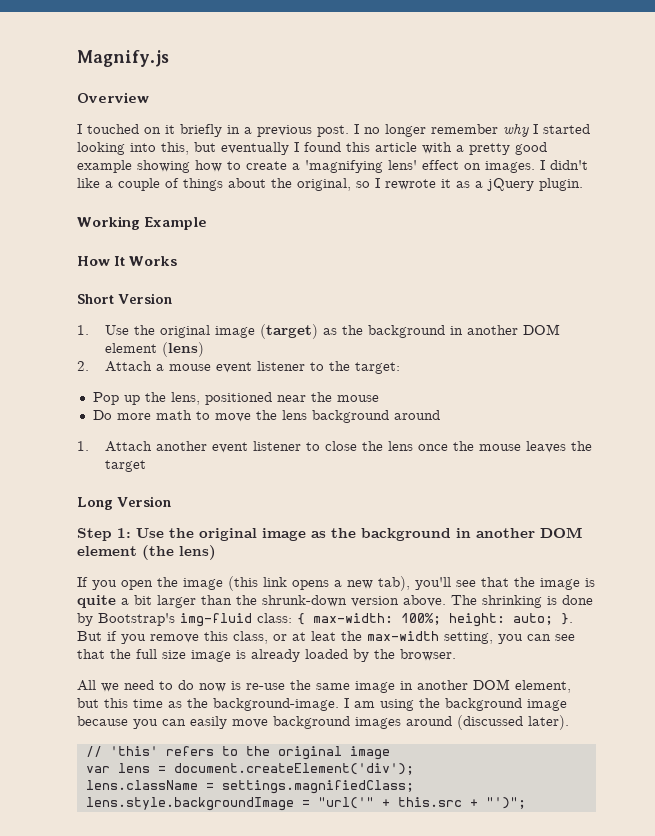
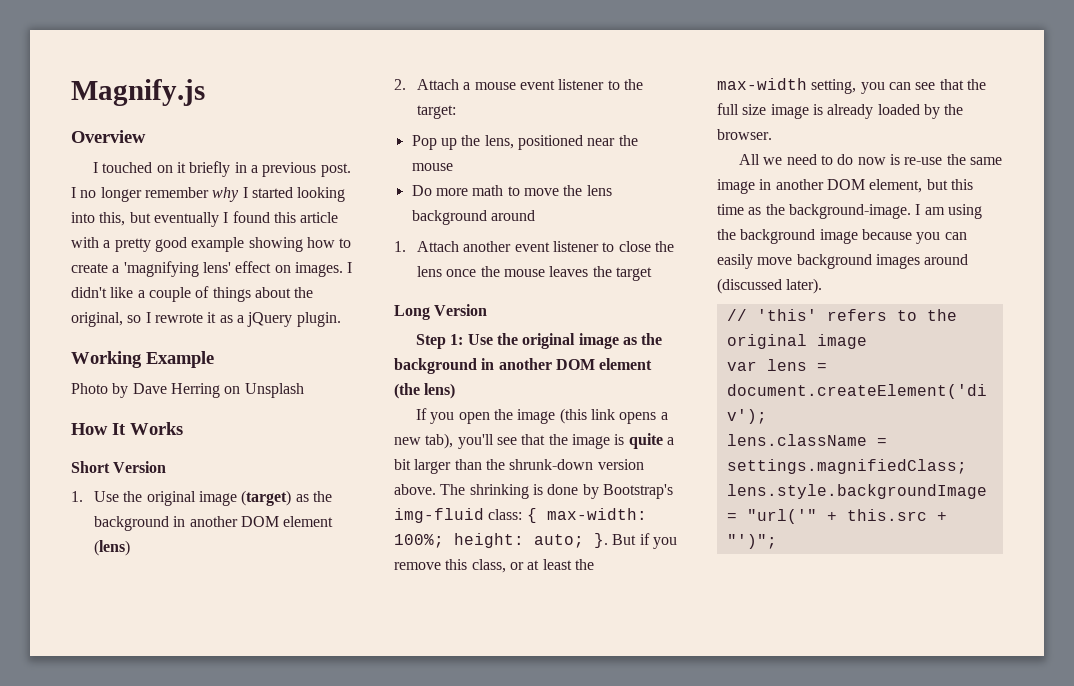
+ Photo by Dave Herring on Unsplash
- But if you remove this class, or at leat the max-width setting, you can see that the full size image is already loaded by the browser.
+ But if you remove this class, or at least the max-width setting, you can see that the full size image is already loaded by the browser.

